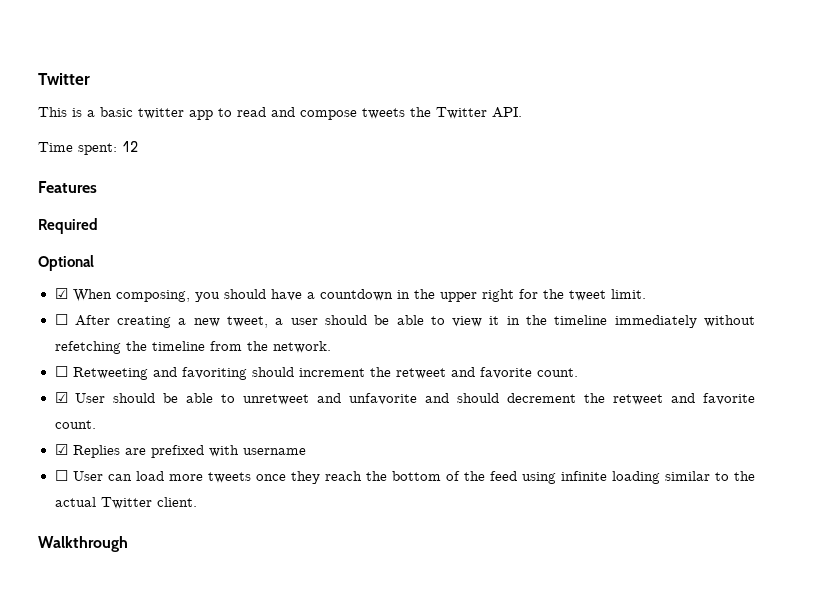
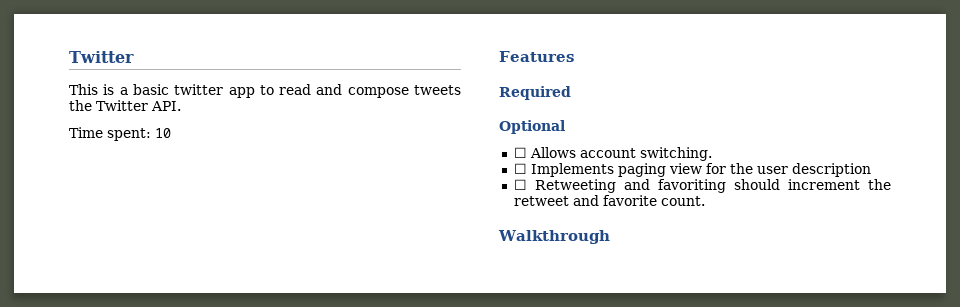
- Time spent: 12
+ Time spent: 10
- ☑ When composing, you should have a countdown in the upper right for the tweet limit.
- ☐ After creating a new tweet, a user should be able to view it in the timeline immediately without refetching the timeline from the network.
+ ☐ Allows account switching.
+ ☐ Implements paging view for the user description
- ☑ User should be able to unretweet and unfavorite and should decrement the retweet and favorite count.
- ☑ Replies are prefixed with username
- ☐ User can load more tweets once they reach the bottom of the feed using infinite loading similar to the actual Twitter client.

